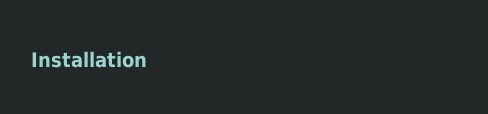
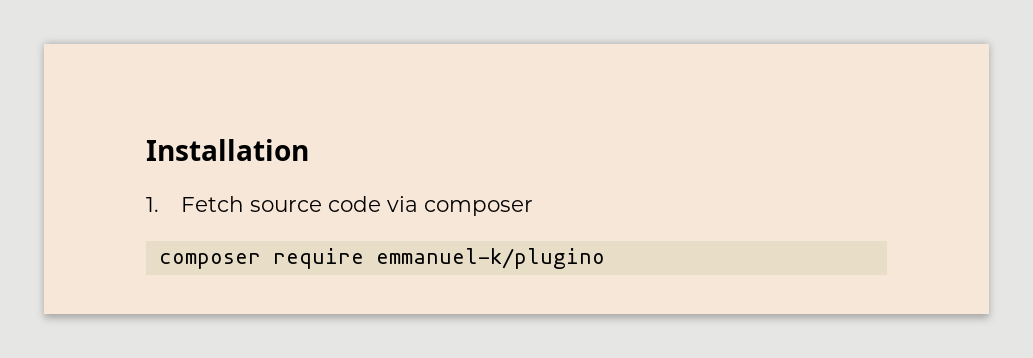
+ 1. Fetch source code via composer
+ composer require emmanuel-k/plugino

